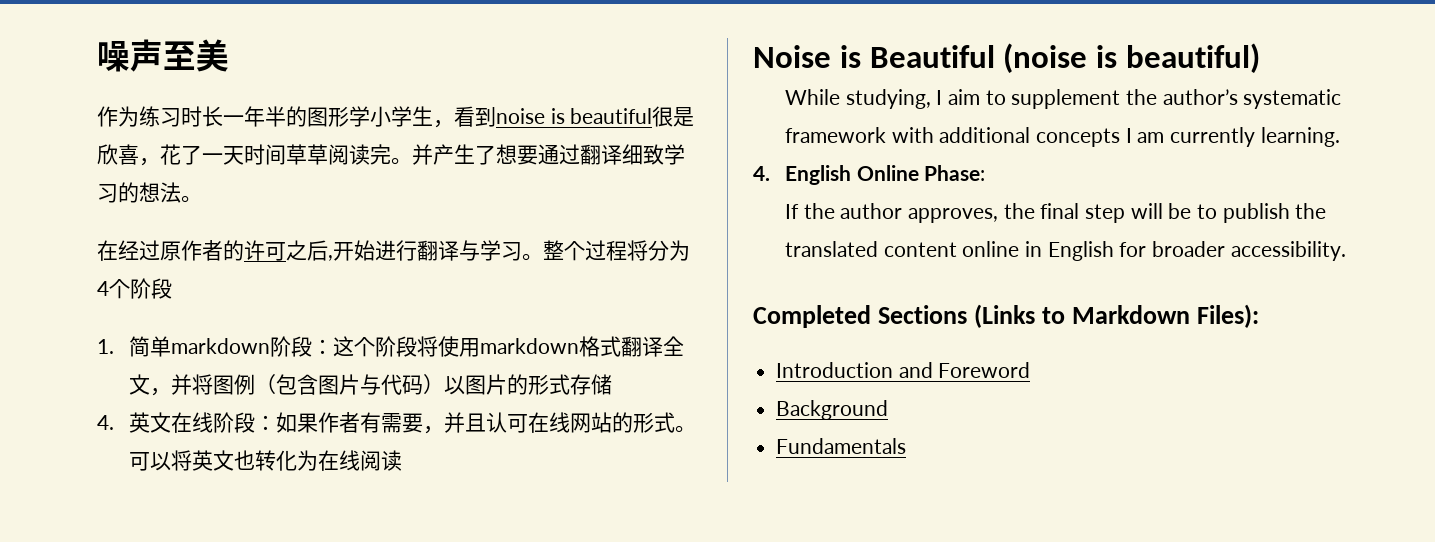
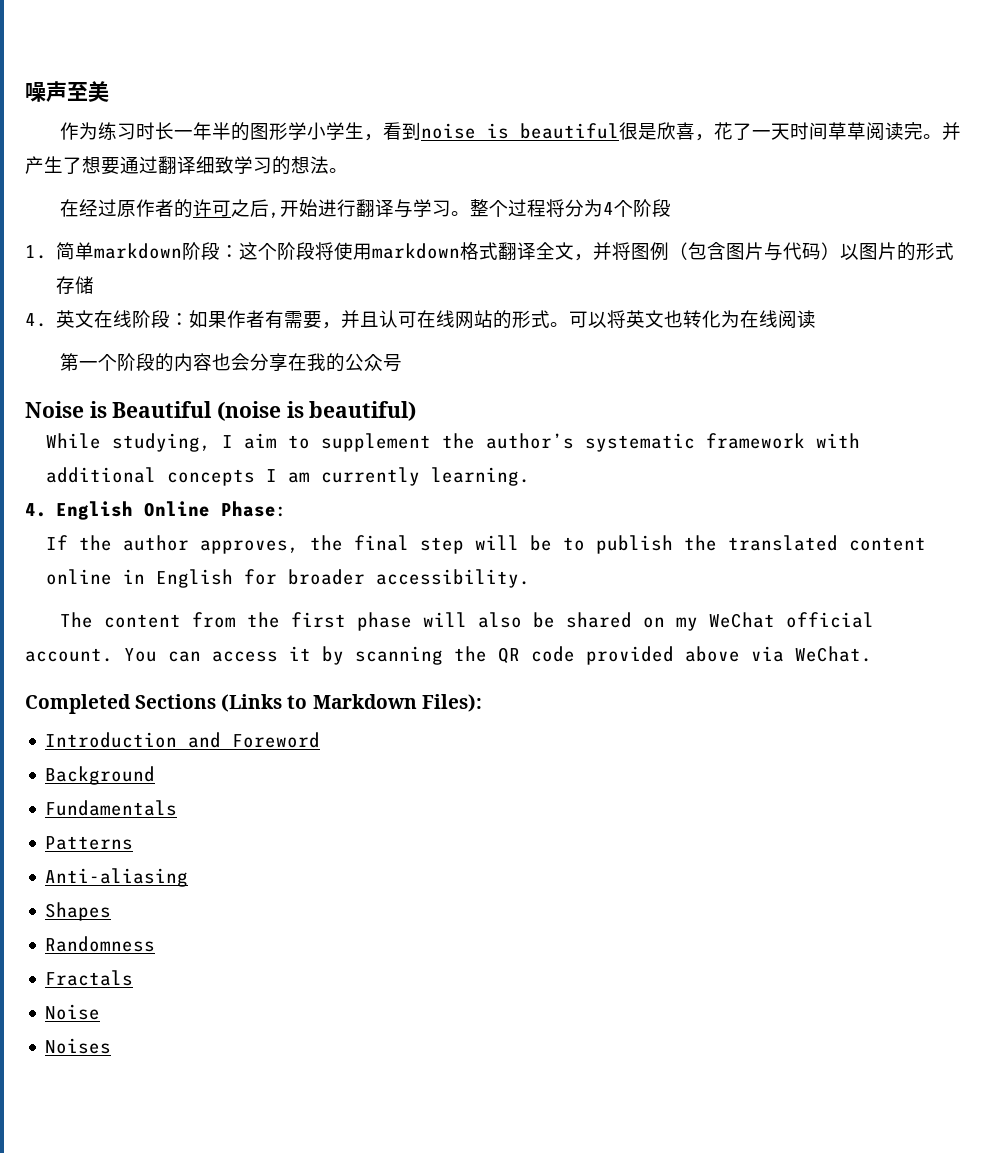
+ 第一个阶段的内容也会分享在我的公众号
+ The content from the first phase will also be shared on my WeChat official account. You can access it by scanning the QR code provided above via WeChat.
+ Patterns
+ Anti-aliasing
+ Shapes
+ Randomness
+ Fractals
+ Noise
+ Noises

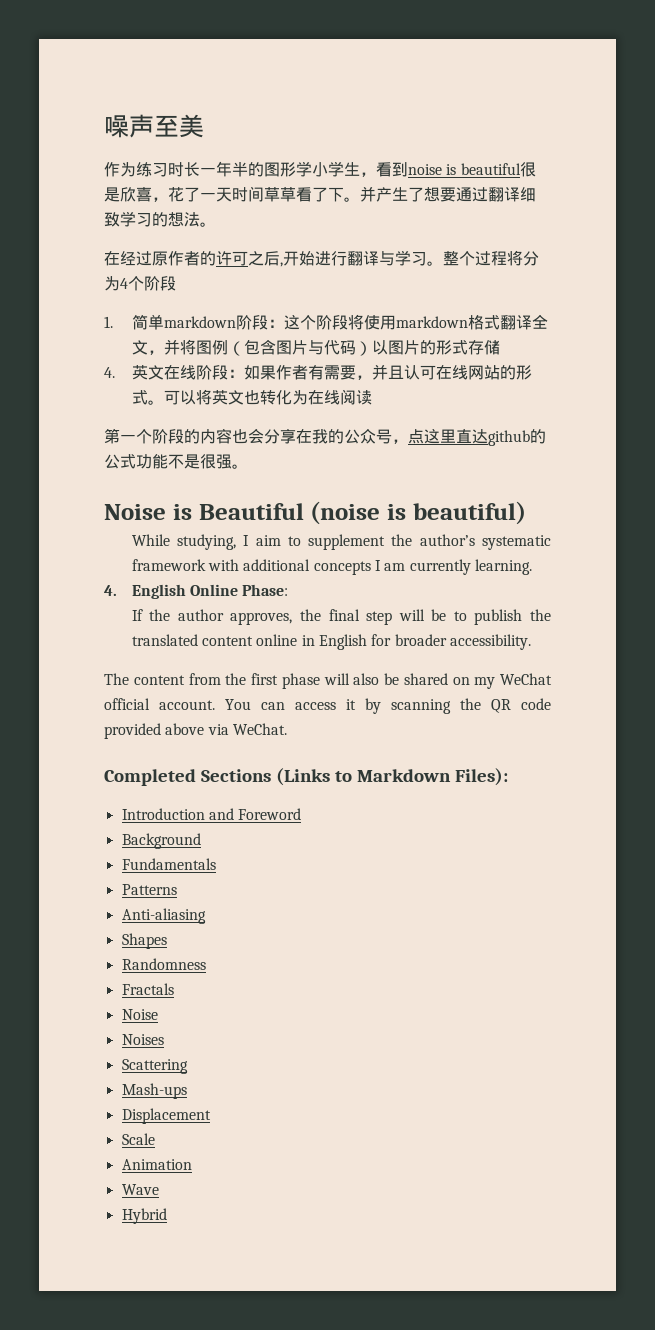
- 作为练习时长一年半的图形学小学生，看到noise is beautiful很是欣喜，花了一天时间草草阅读完。
+ 作为练习时长一年半的图形学小学生，看到noise is beautiful很是欣喜，花了一天时间草草看了下。
- 第一个阶段的内容也会分享在我的公众号
+ 第一个阶段的内容也会分享在我的公众号，点这里直达github的公式功能不是很强。
+ Scattering
+ Mash-ups
+ Displacement
+ Scale
+ Animation
+ Wave
+ Hybrid

